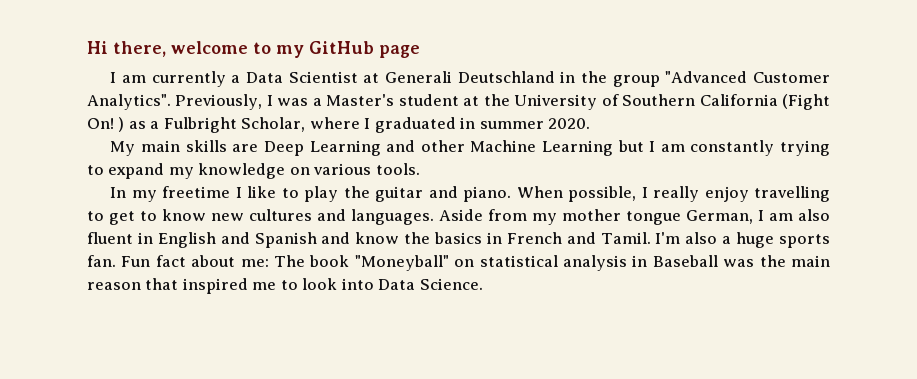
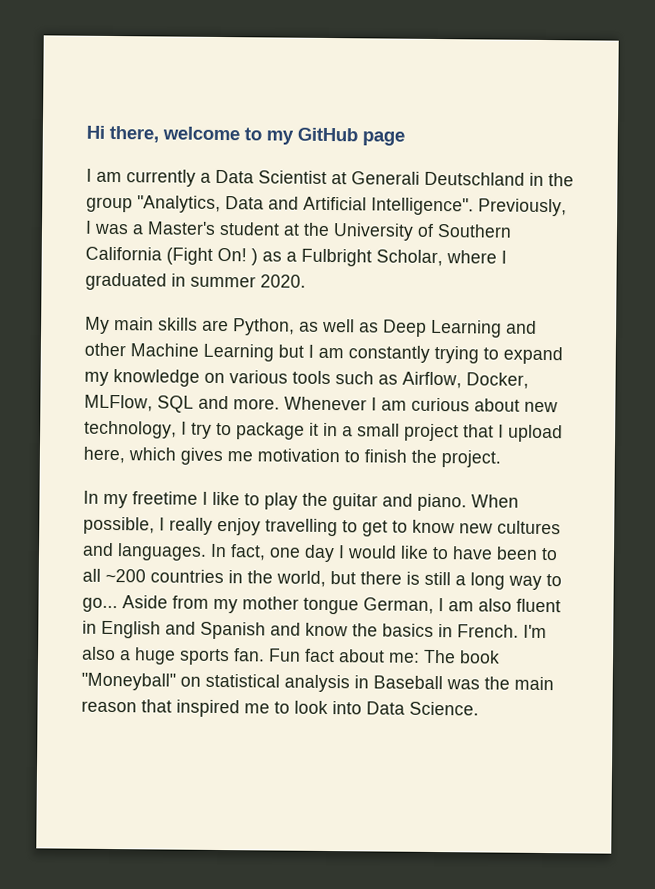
- I am currently a Data Scientist at Generali Deutschland in the group "Advanced Customer Analytics".
+ I am currently a Data Scientist at Generali Deutschland in the group "Analytics, Data and Artificial Intelligence".
- My main skills are Deep Learning and other Machine Learning but I am constantly trying to expand my knowledge on various tools.
+ My main skills are Python, as well as Deep Learning and other Machine Learning but I am constantly trying to expand my knowledge on various tools such as Airflow, Docker, MLFlow, SQL and more. Whenever I am curious about new technology, I try to package it in a small project that I upload here, which gives me motivation to finish the project.
+ In fact, one day I would like to have been to all ~200 countries in the world, but there is still a long way to go...
- Aside from my mother tongue German, I am also fluent in English and Spanish and know the basics in French and Tamil.
+ Aside from my mother tongue German, I am also fluent in English and Spanish and know the basics in French.

